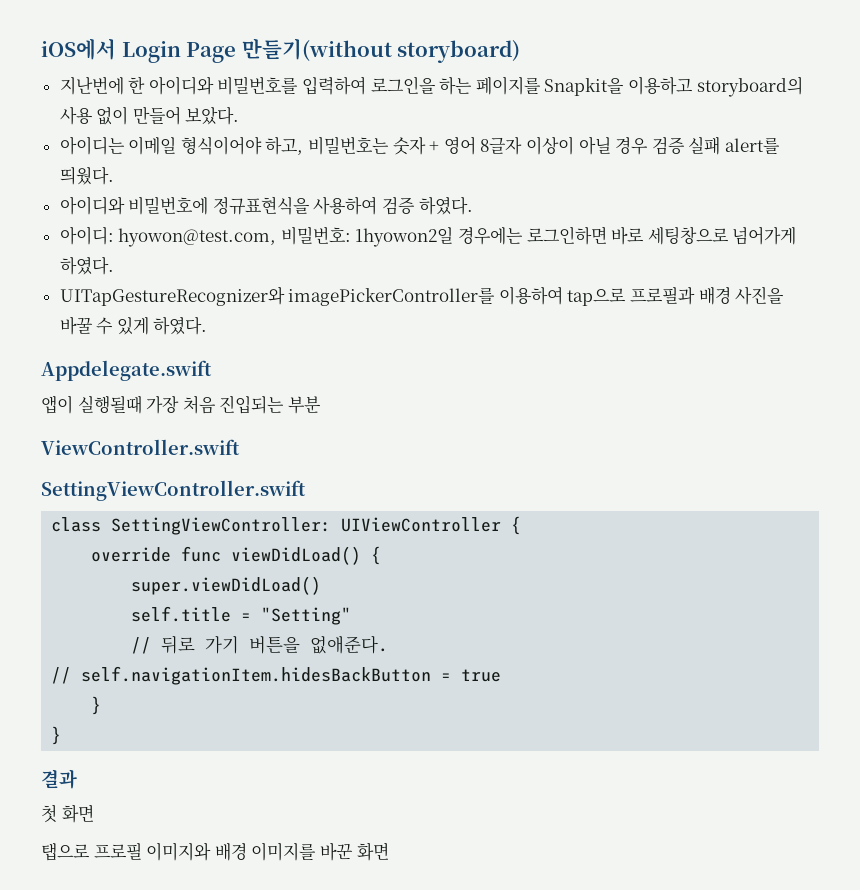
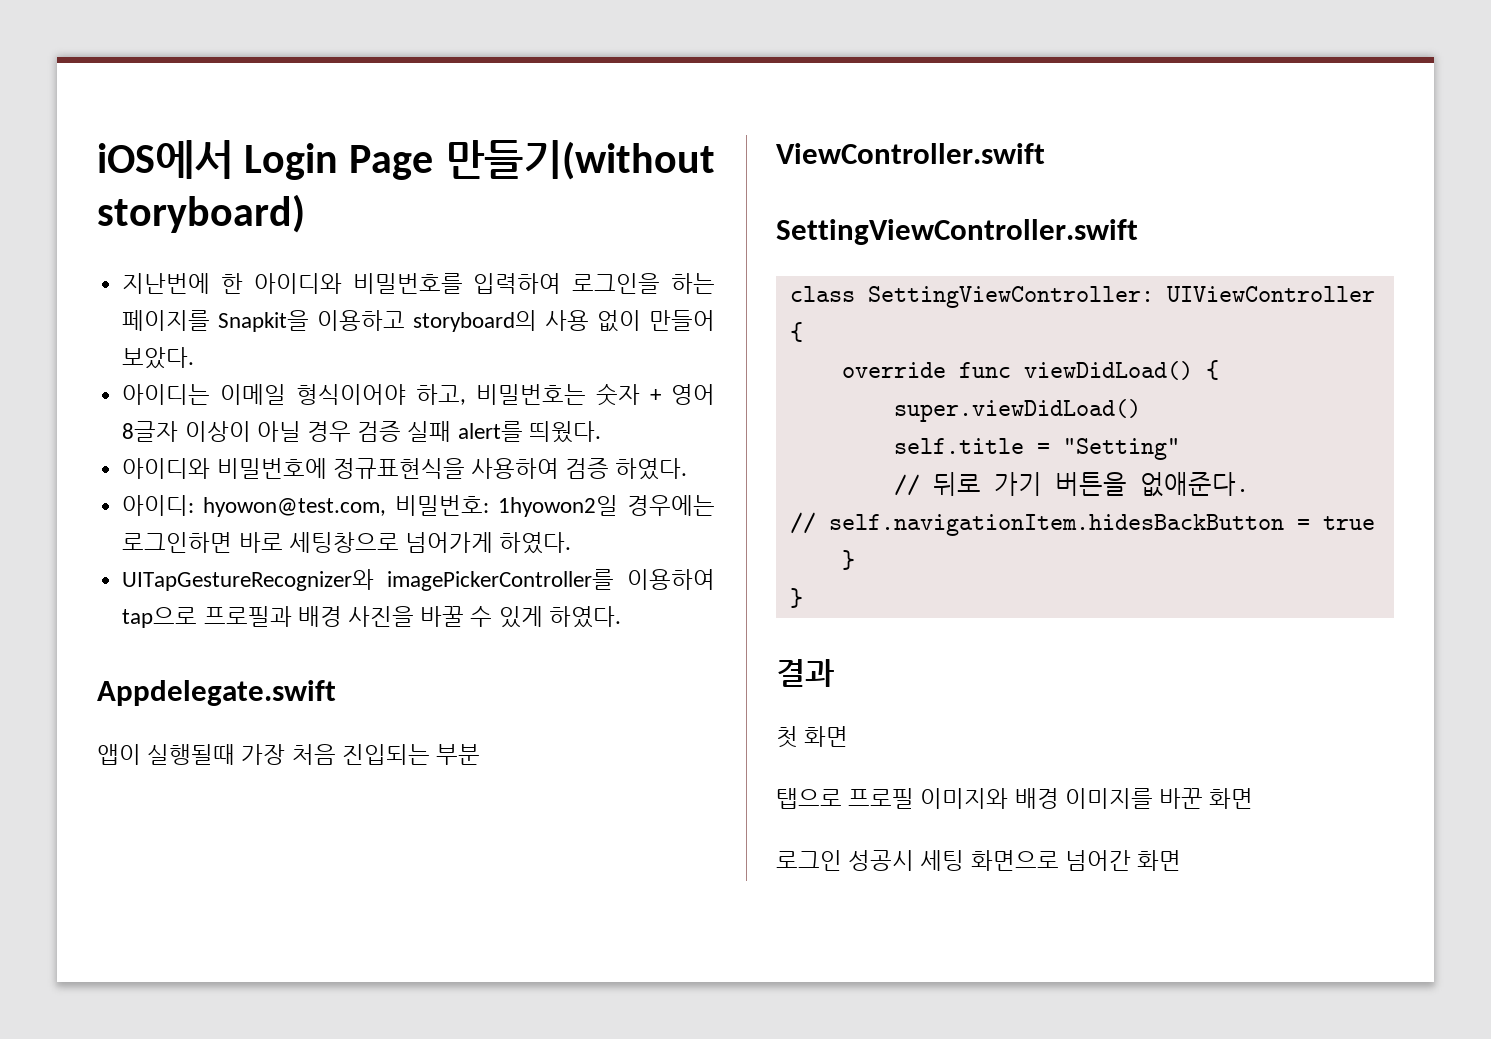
+ 로그인 성공시 세팅 화면으로 넘어간 화면

